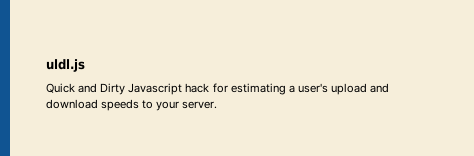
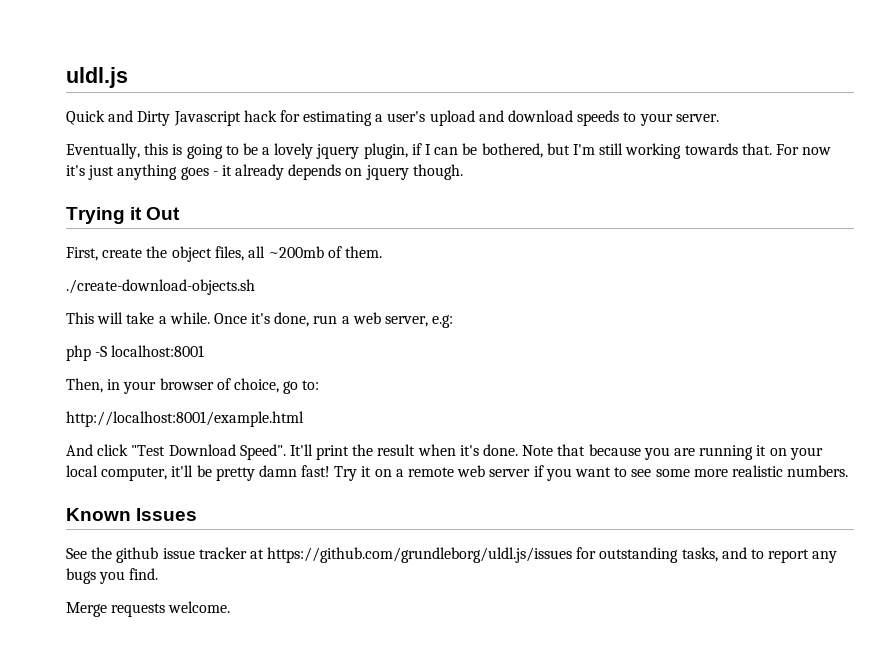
+ Eventually, this is going to be a lovely jquery plugin, if I can be bothered, but I'm still working towards that. For now it's just anything goes - it already depends on jquery though.
+ Trying it Out
+ First, create the object files, all ~200mb of them.
+ ./create-download-objects.sh
+ This will take a while. Once it's done, run a web server, e.g:
+ php -S localhost:8001
+ Then, in your browser of choice, go to:
+ http://localhost:8001/example.html
+ And click "Test Download Speed". It'll print the result when it's done. Note that because you are running it on your local computer, it'll be pretty damn fast! Try it on a remote web server if you want to see some more realistic numbers.
+ Known Issues
+ See the github issue tracker at https://github.com/grundleborg/uldl.js/issues for outstanding tasks, and to report any bugs you find.
+ Merge requests welcome.

